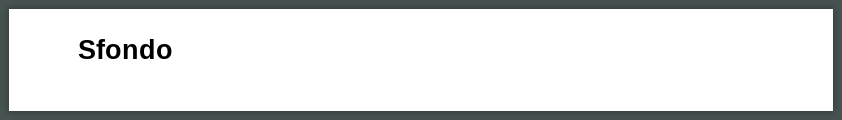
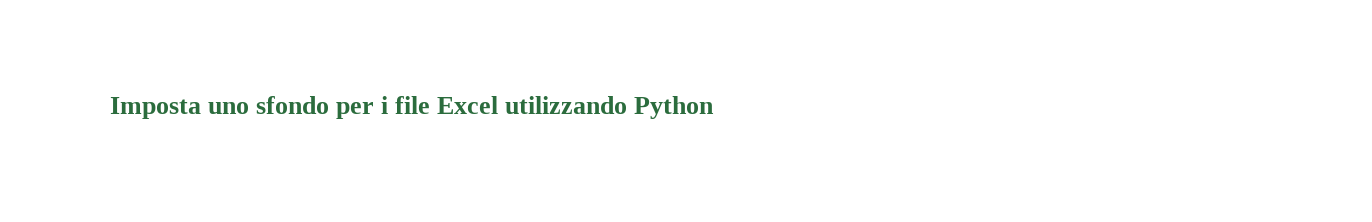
- Sfondo
+ Imposta uno sfondo per i file Excel utilizzando Python

